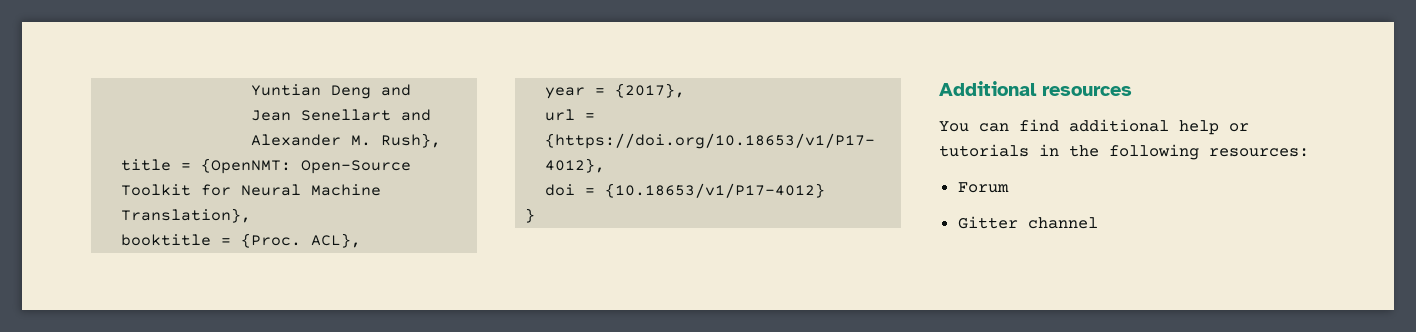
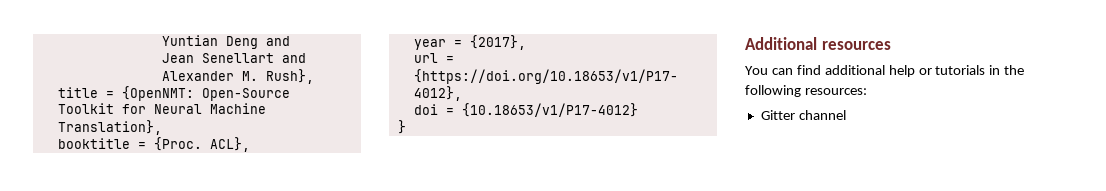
- Forum

